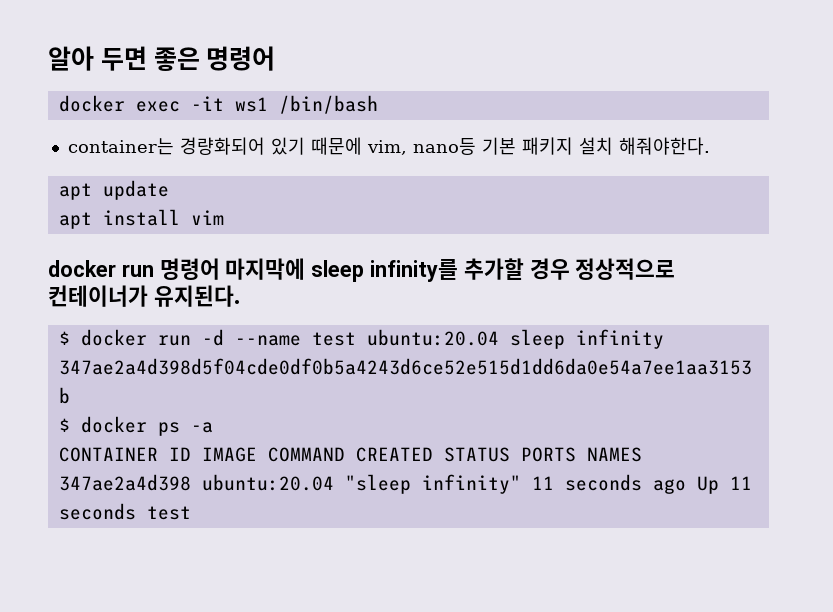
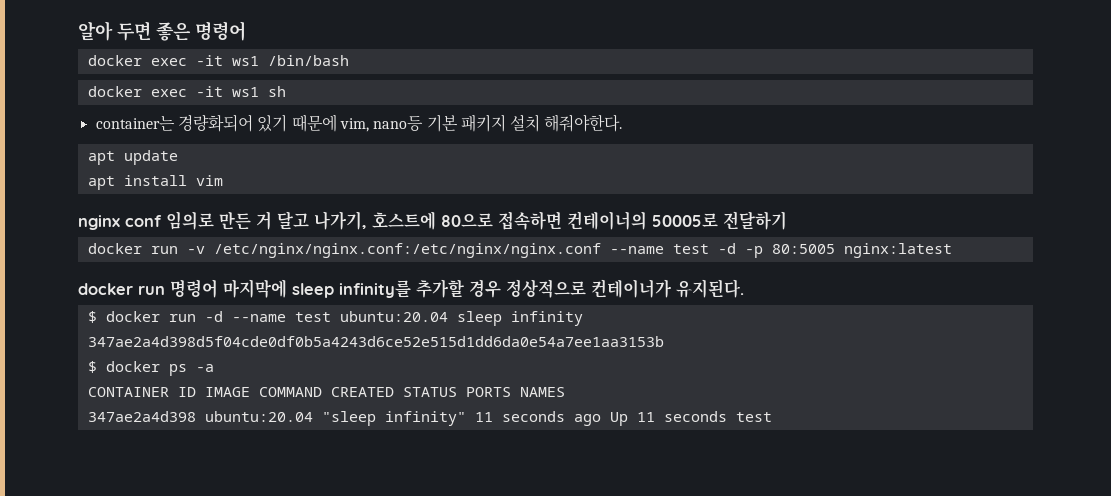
+ docker exec -it ws1 sh
+ nginx conf 임의로 만든 거 달고 나가기, 호스트에 80으로 접속하면 컨테이너의 50005로 전달하기
+ docker run -v /etc/nginx/nginx.conf:/etc/nginx/nginx.conf --name test -d -p 80:5005 nginx:latest

